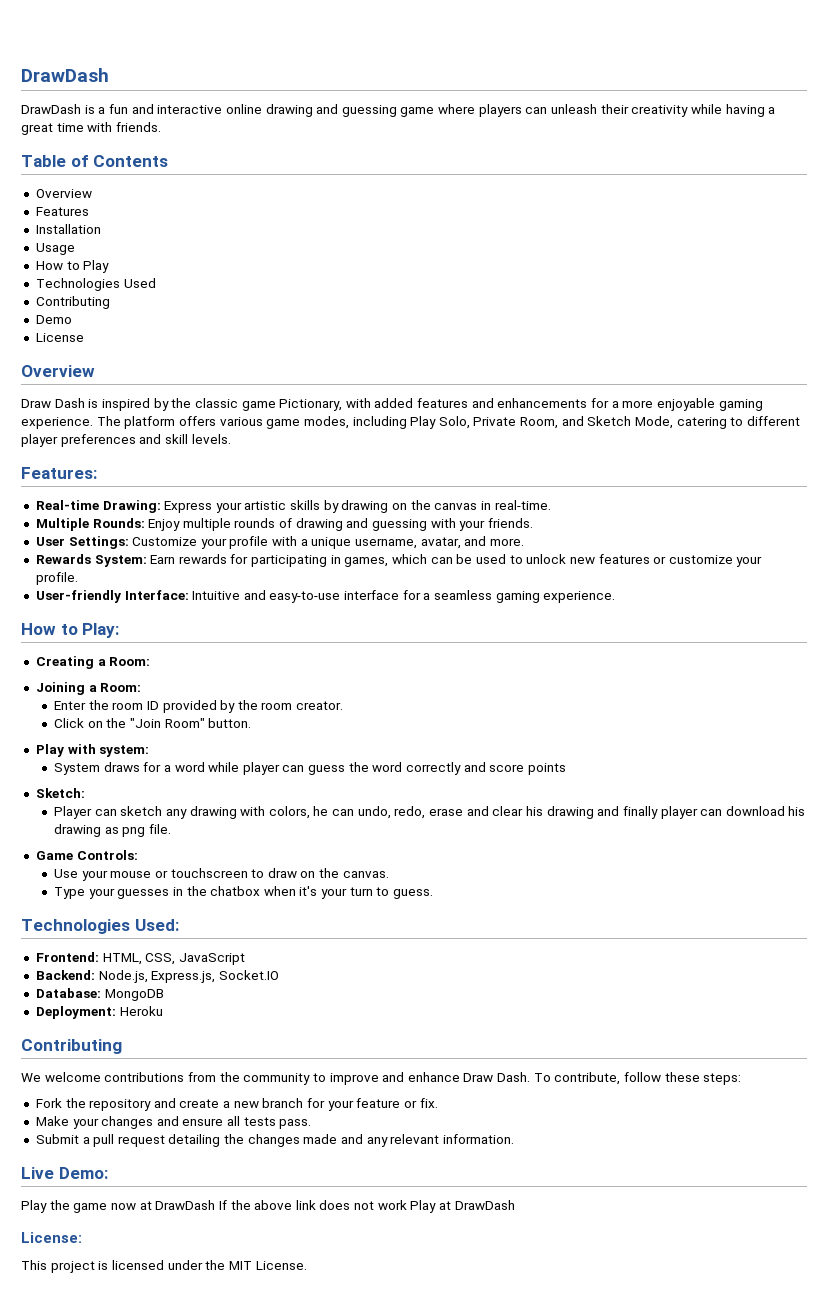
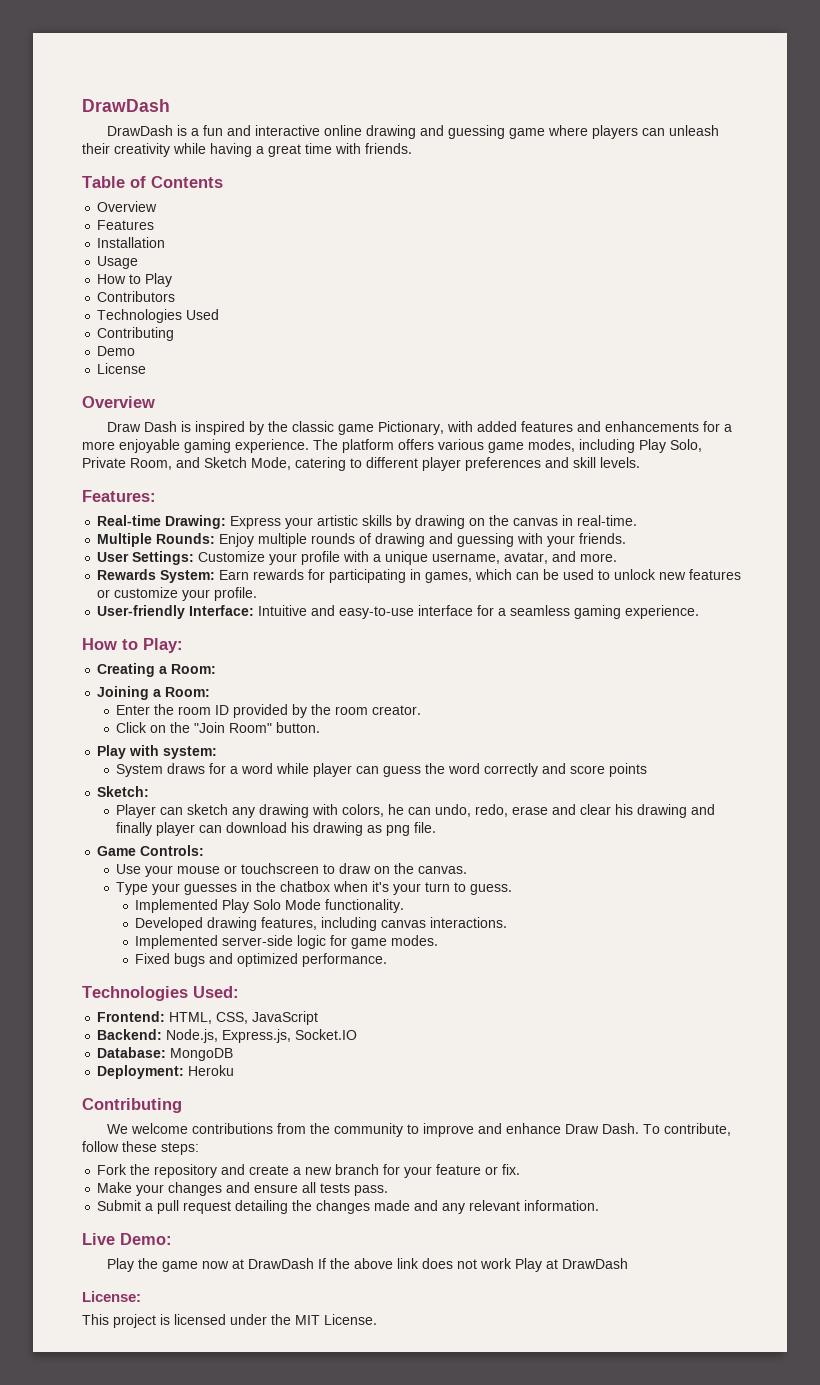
+ Contributors
+ Implemented Play Solo Mode functionality.
+ Developed drawing features, including canvas interactions.
+ Implemented server-side logic for game modes.
+ Fixed bugs and optimized performance.

